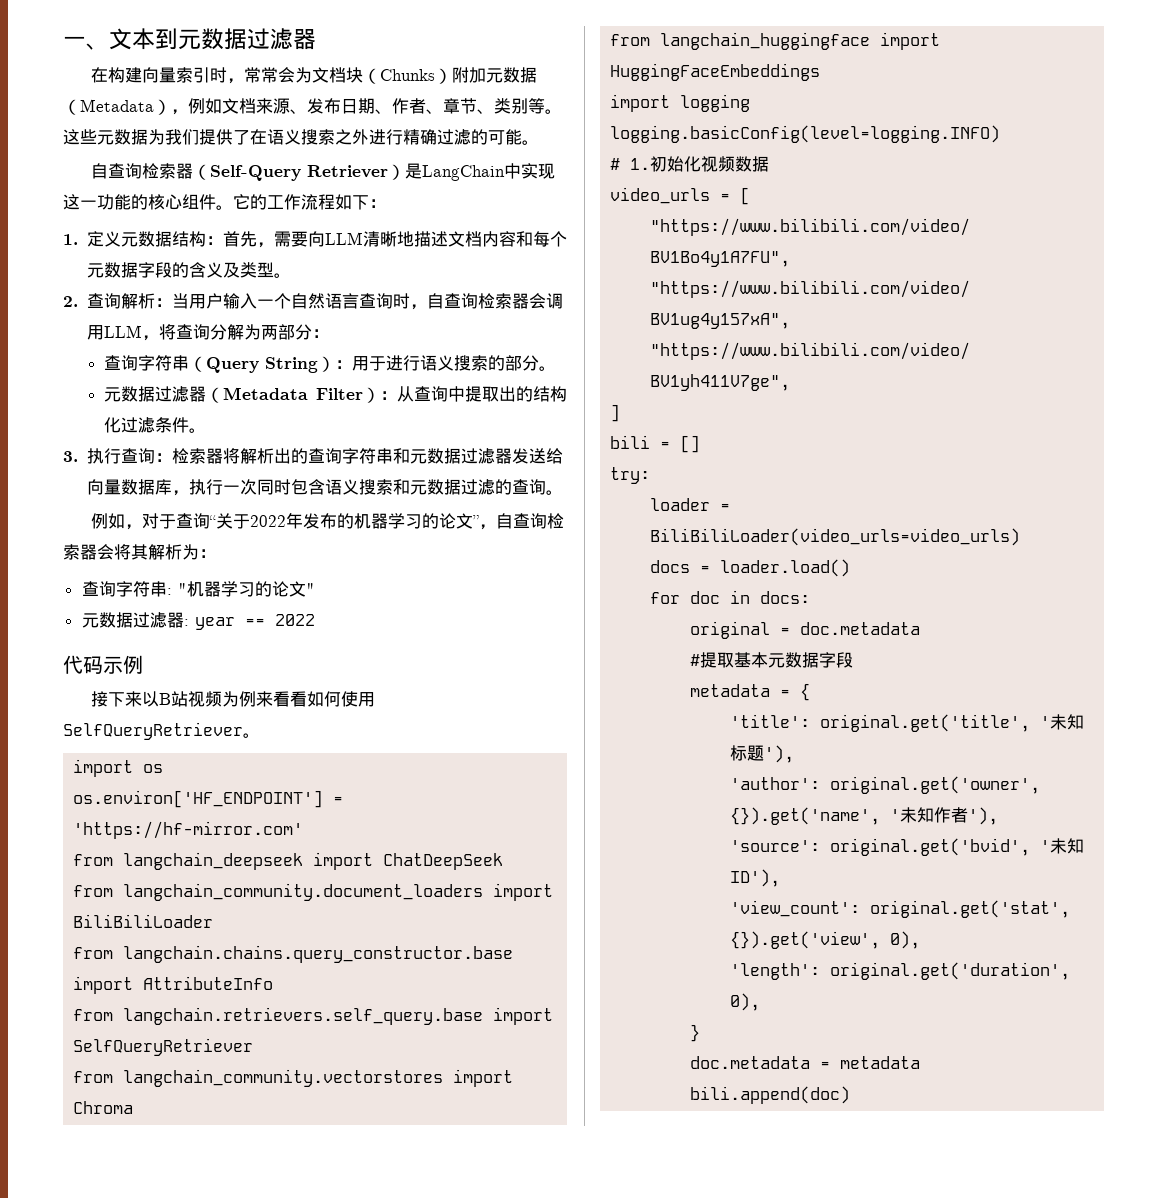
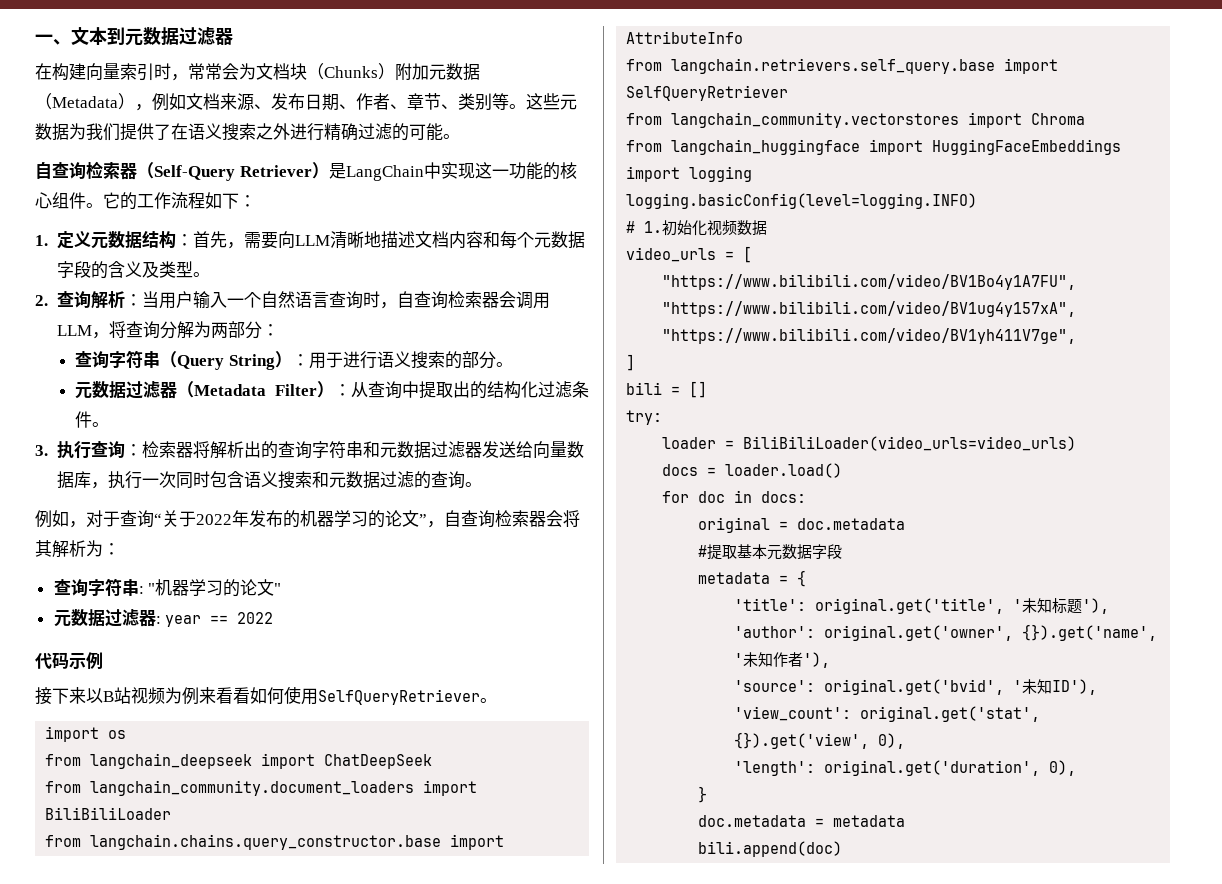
- os.environ['HF_ENDPOINT'] = 'https://hf-mirror.com'

